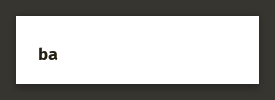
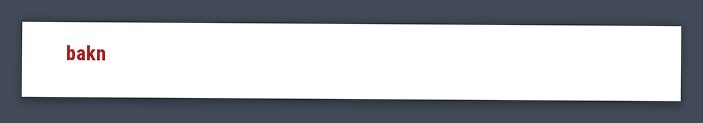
- ba
+ bakn

